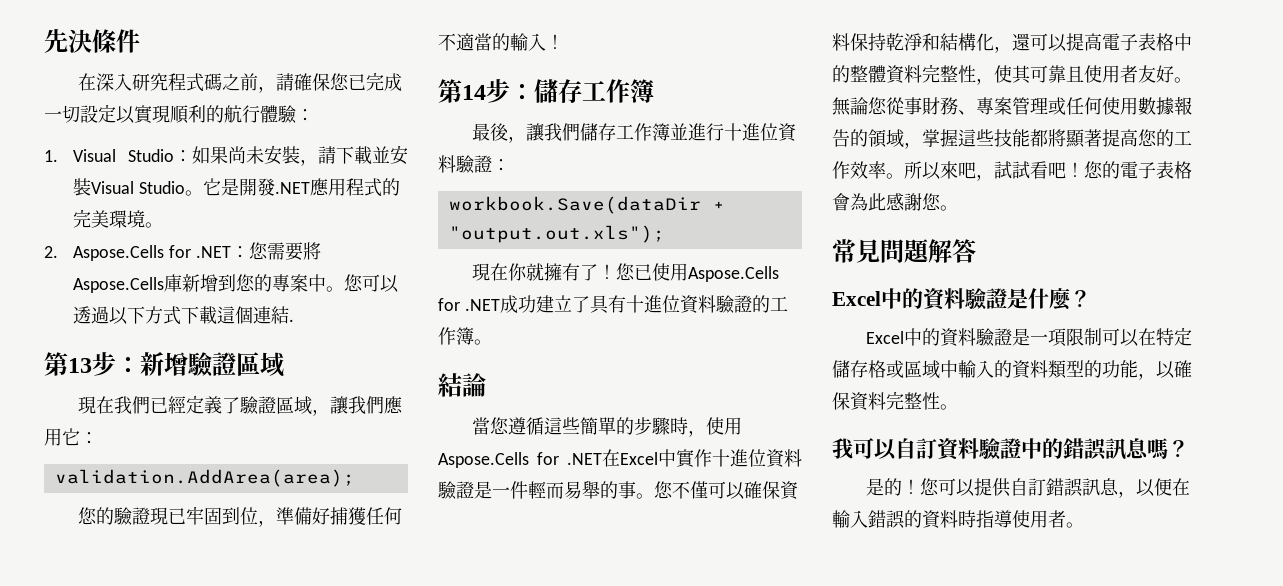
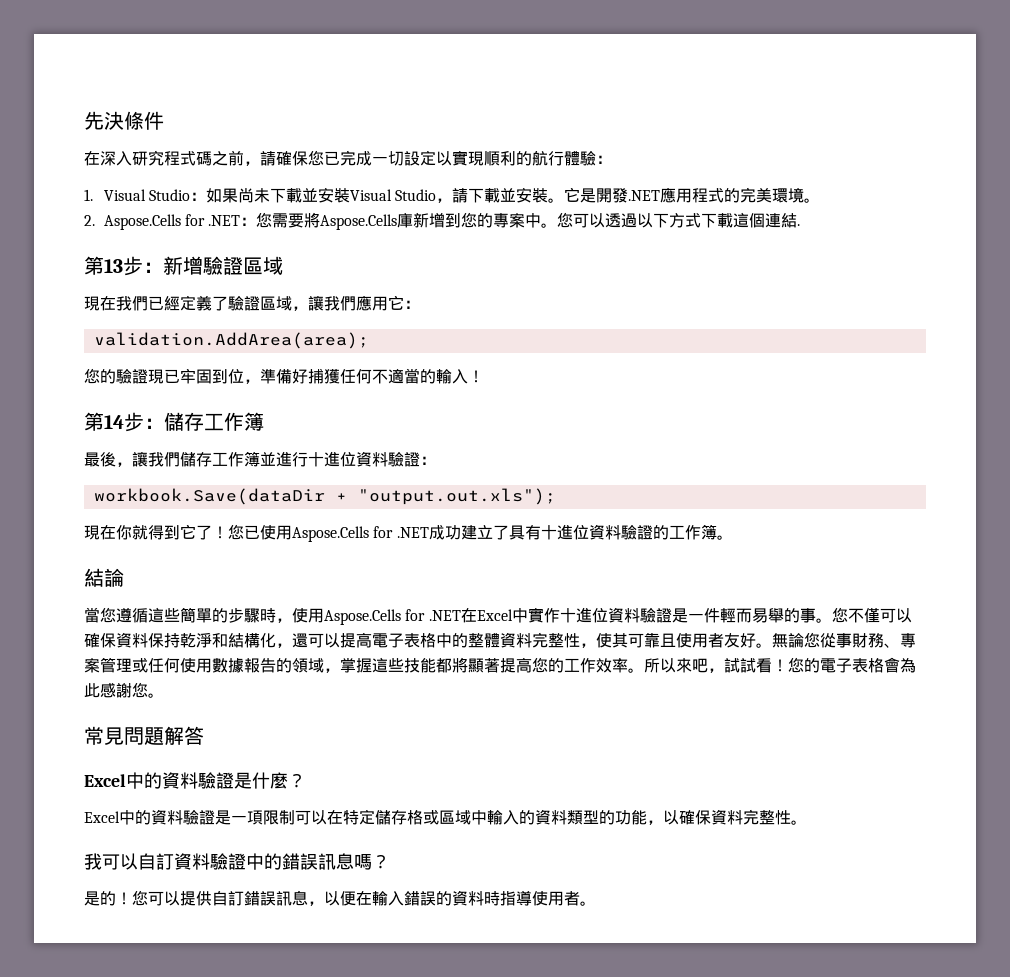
- 1. Visual Studio：如果尚未安裝，請下載並安裝Visual Studio。
+ 1. Visual Studio：如果尚未下載並安裝Visual Studio，請下載並安裝。
- 現在你就擁有了！
+ 現在你就得到它了！
- 所以來吧，試試看吧！
+ 所以來吧，試試看！

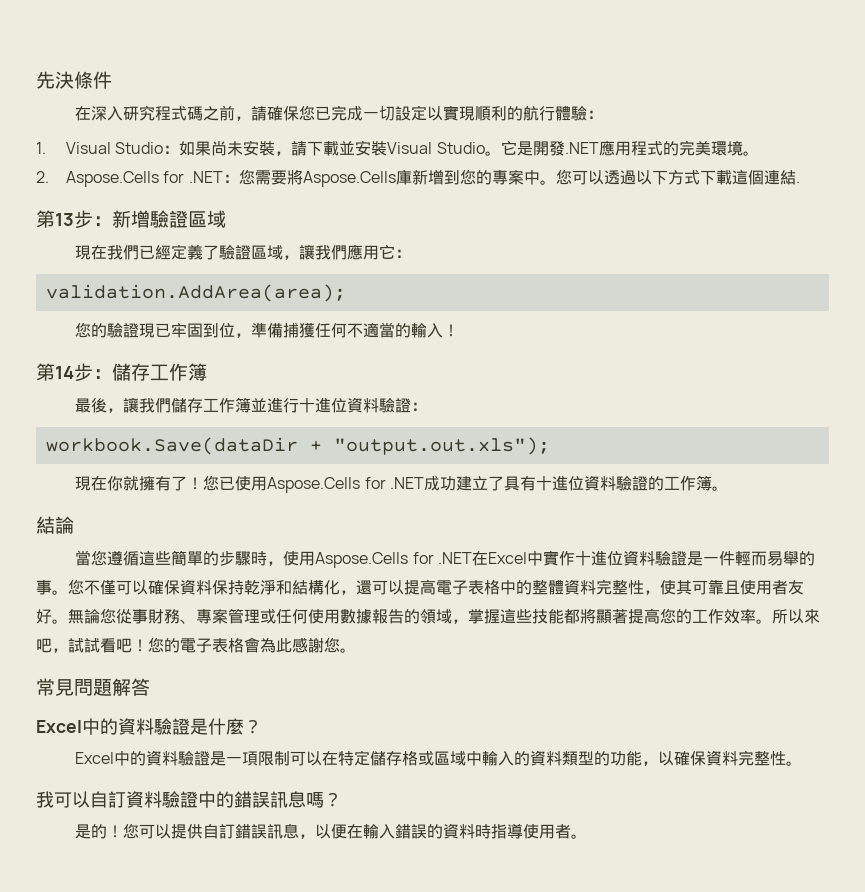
- 1. Visual Studio：如果尚未下載並安裝Visual Studio，請下載並安裝。
+ 1. Visual Studio：如果尚未安裝，請下載並安裝Visual Studio。
- 您的驗證現已牢固到位，準備好捕獲任何不適當的輸入！
+ 您的驗證現已牢固到位，準備捕獲任何不適當的輸入！
- 現在你就得到它了！
+ 現在你就擁有了！
- 所以來吧，試試看！
+ 所以來吧，試試看吧！

